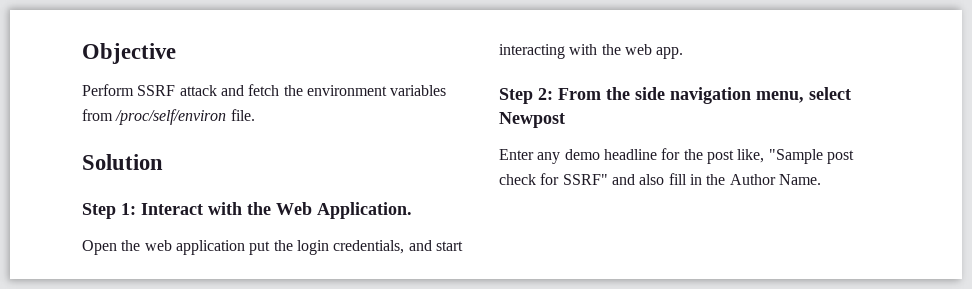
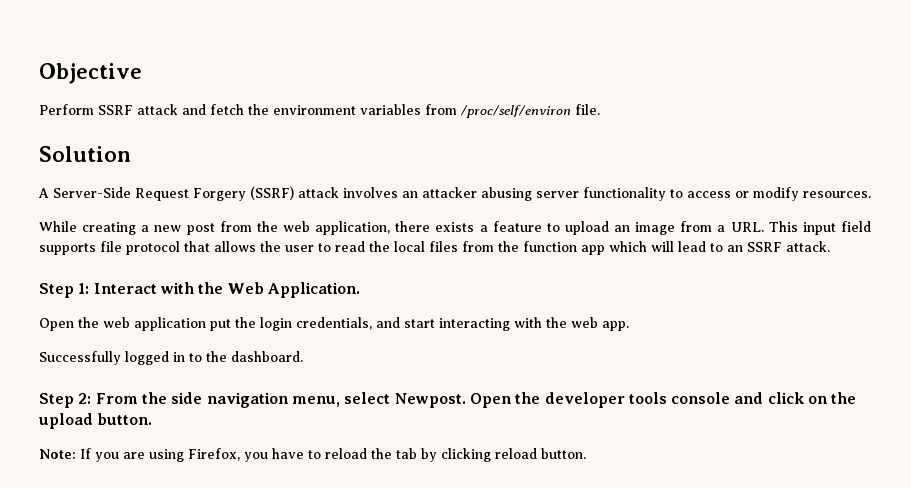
+ A Server-Side Request Forgery (SSRF) attack involves an attacker abusing server functionality to access or modify resources.
+ While creating a new post from the web application, there exists a feature to upload an image from a URL. This input field supports file protocol that allows the user to read the local files from the function app which will lead to an SSRF attack.
+ Successfully logged in to the dashboard.
- Step 2: From the side navigation menu, select Newpost
- Enter any demo headline for the post like, "Sample post check for SSRF" and also fill in the Author Name.
+ Step 2: From the side navigation menu, select Newpost. Open the developer tools console and click on the upload button.
+ Note: If you are using Firefox, you have to reload the tab by clicking reload button.

